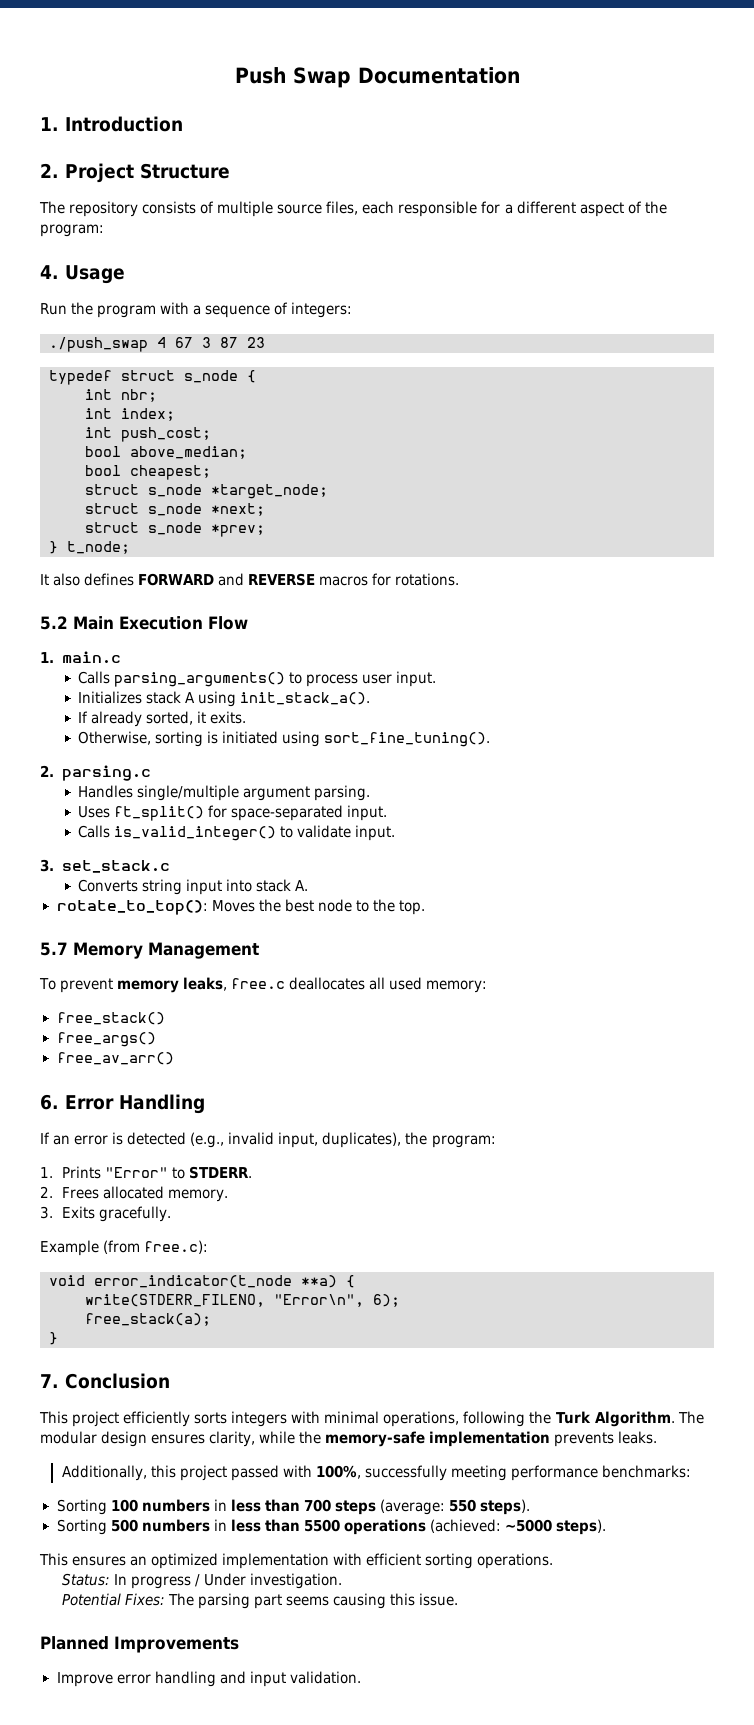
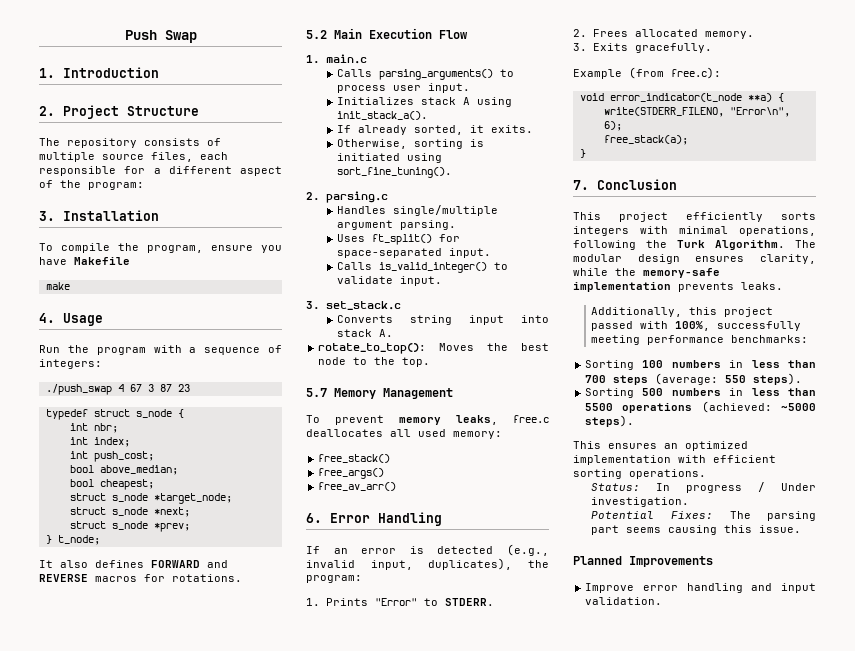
- Push Swap Documentation
+ Push Swap
+ 3. Installation
+ To compile the program, ensure you have Makefile
+ make

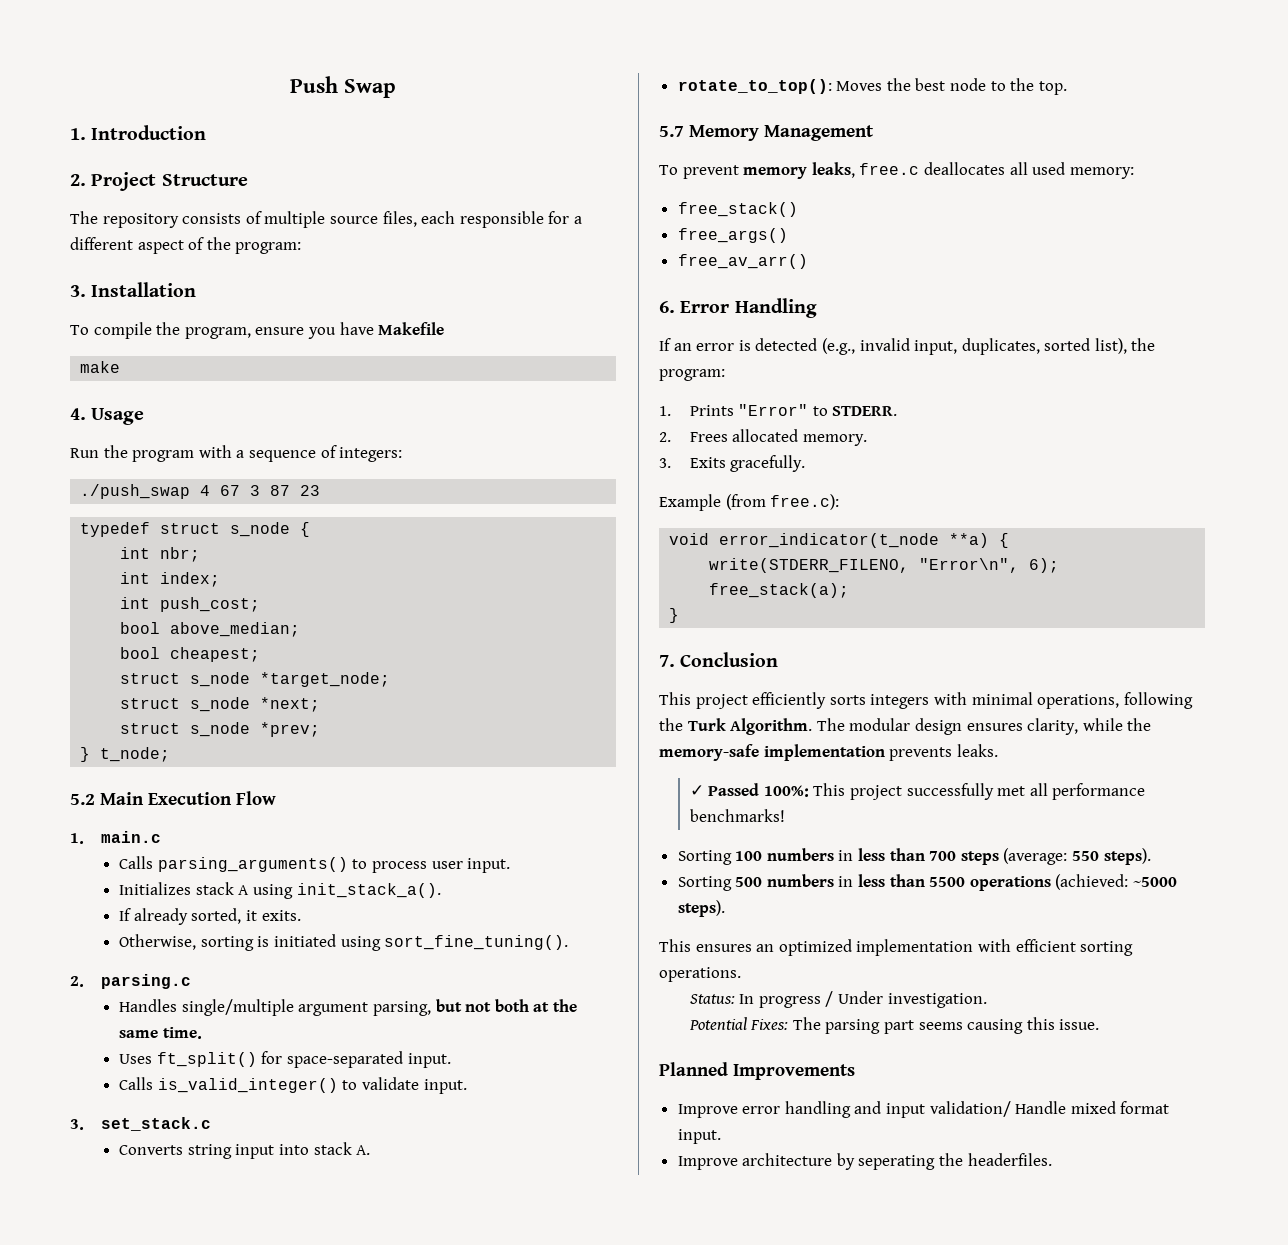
- It also defines FORWARD and REVERSE macros for rotations.
- Handles single/multiple argument parsing.
+ Handles single/multiple argument parsing, but not both at the same time.
- If an error is detected (e.g., invalid input, duplicates), the program:
+ If an error is detected (e.g., invalid input, duplicates, sorted list), the program:
- Additionally, this project passed with 100%, successfully meeting performance benchmarks:
+ ✓ Passed 100%: This project successfully met all performance benchmarks!
- Improve error handling and input validation.
+ Improve error handling and input validation/ Handle mixed format input.
+ Improve architecture by seperating the headerfiles.

